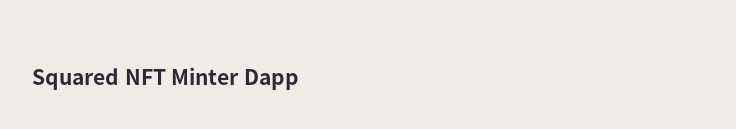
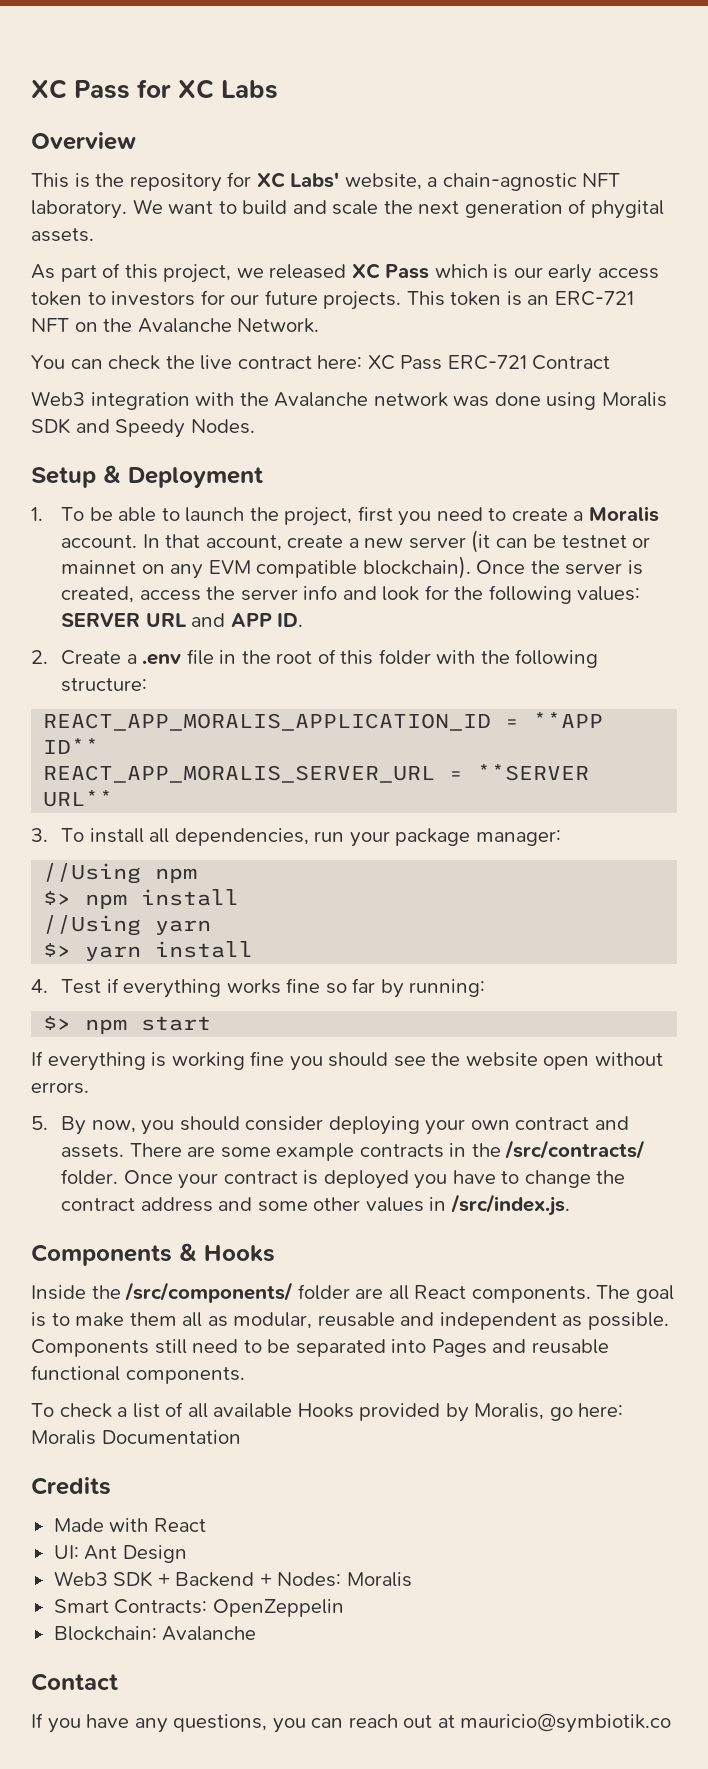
- Squared NFT Minter Dapp
+ XC Pass for XC Labs
+ Overview
+ This is the repository for XC Labs' website, a chain-agnostic NFT laboratory. We want to build and scale the next generation of phygital assets.
+ As part of this project, we released XC Pass which is our early access token to investors for our future projects. This token is an ERC-721 NFT on the Avalanche Network.
+ You can check the live contract here: XC Pass ERC-721 Contract
+ Web3 integration with the Avalanche network was done using Moralis SDK and Speedy Nodes.
+ Setup & Deployment
+ 1. To be able to launch the project, first you need to create a Moralis account. In that account, create a new server (it can be testnet or mainnet on any EVM compatible blockchain). Once the server is created, access the server info and look for the following values: SERVER URL and APP ID.
+ 2. Create a .env file in the root of this folder with the following structure:
+ REACT_APP_MORALIS_APPLICATION_ID = **APP ID**
+ REACT_APP_MORALIS_SERVER_URL = **SERVER URL**
+ 3. To install all dependencies, run your package manager:
+ //Using npm
+ $> npm install
+ //Using yarn
+ $> yarn install
+ 4. Test if everything works fine so far by running:
+ $> npm start
+ If everything is working fine you should see the website open without errors.
+ 5. By now, you should consider deploying your own contract and assets. There are some example contracts in the /src/contracts/ folder. Once your contract is deployed you have to change the contract address and some other values in /src/index.js.
+ Components & Hooks
+ Inside the /src/components/ folder are all React components. The goal is to make them all as modular, reusable and independent as possible. Components still need to be separated into Pages and reusable functional components.
+ To check a list of all available Hooks provided by Moralis, go here: Moralis Documentation
+ Credits
+ Made with React
+ UI: Ant Design
+ Web3 SDK + Backend + Nodes: Moralis
+ Smart Contracts: OpenZeppelin
+ Blockchain: Avalanche
+ Contact
+ If you have any questions, you can reach out at mauricio@symbiotik.co

